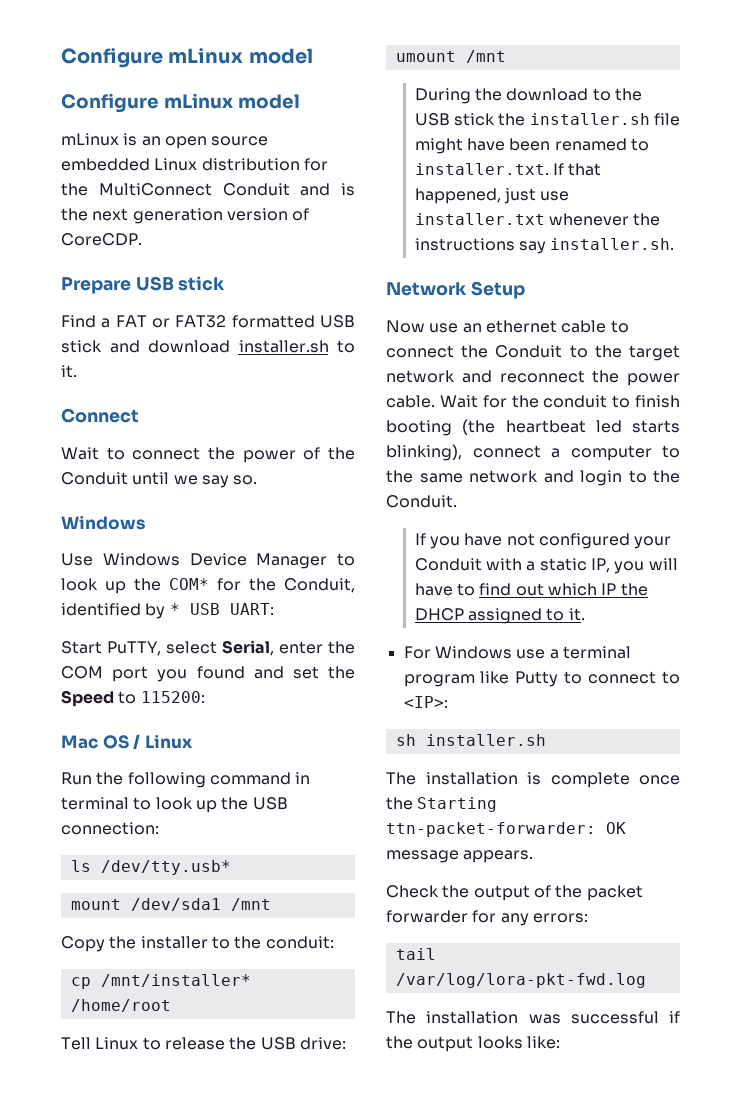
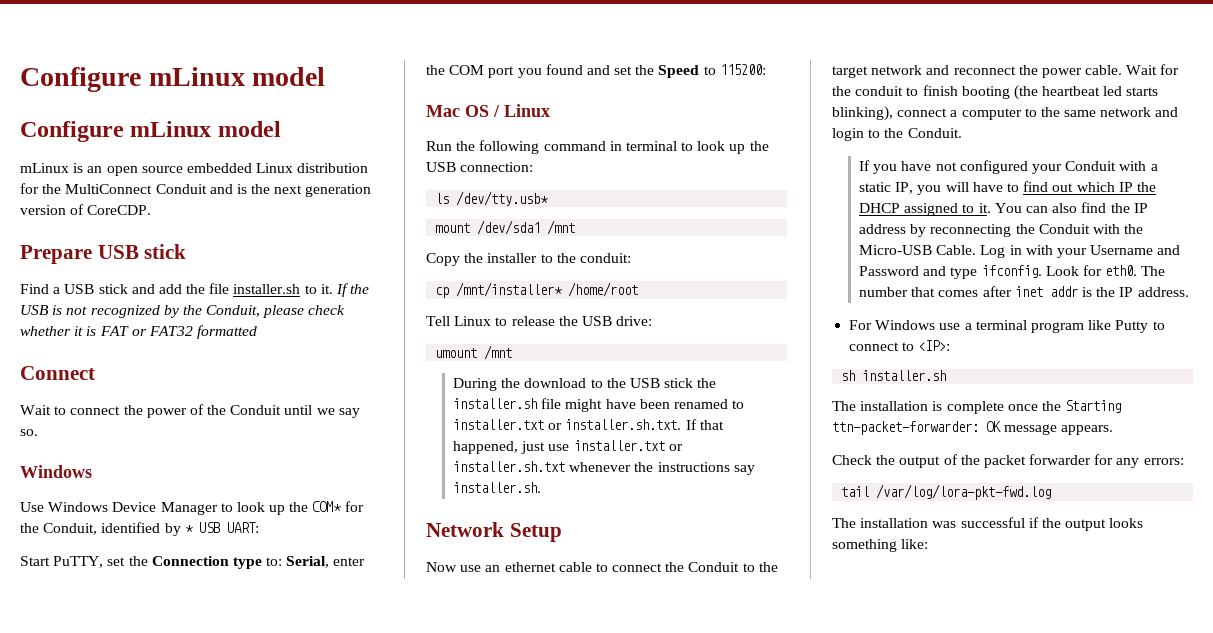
- Find a FAT or FAT32 formatted USB stick and download installer.sh to it.
+ Find a USB stick and add the file installer.sh to it. If the USB is not recognized by the Conduit, please check whether it is FAT or FAT32 formatted
- Start PuTTY, select Serial, enter the COM port you found and set the Speed to 115200:
+ Start PuTTY, set the Connection type to: Serial, enter the COM port you found and set the Speed to 115200:
- During the download to the USB stick the installer.sh file might have been renamed to installer.txt. If that happened, just use installer.txt whenever the instructions say installer.sh.
+ During the download to the USB stick the installer.sh file might have been renamed to installer.txt or installer.sh.txt. If that happened, just use installer.txt or installer.sh.txt whenever the instructions say installer.sh.
+ You can also find the IP address by reconnecting the Conduit with the Micro-USB Cable. Log in with your Username and Password and type ifconfig. Look for eth0. The number that comes after inet addr is the IP address.
- The installation was successful if the output looks like:
+ The installation was successful if the output looks something like:

